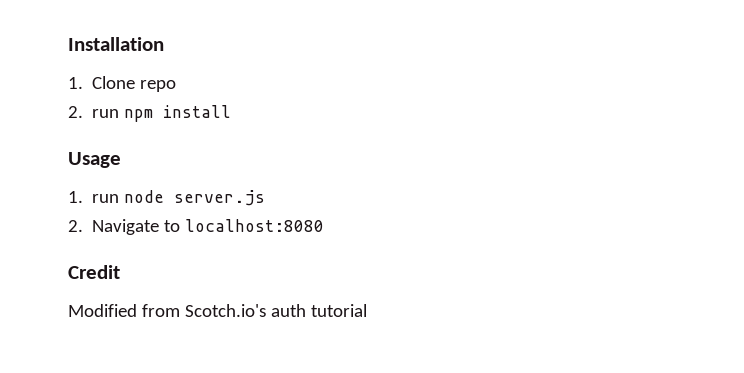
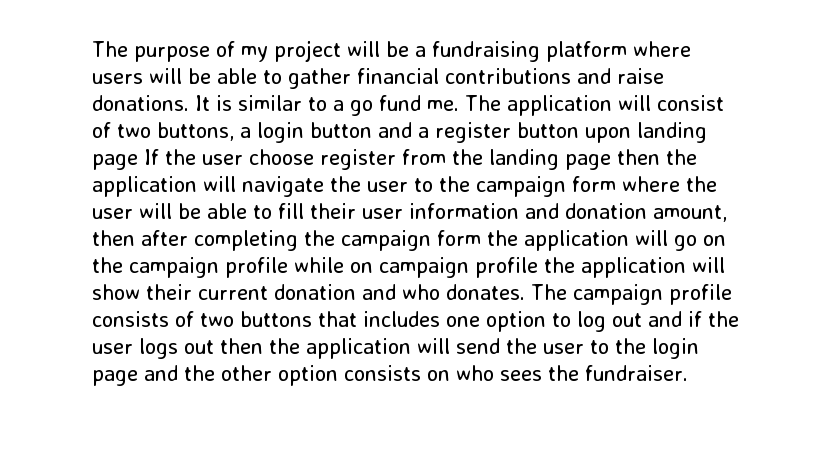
- Installation
- 1. Clone repo
- 2. run npm install
- Usage
- 1. run node server.js
- 2. Navigate to localhost:8080
- Credit
- Modified from Scotch.io's auth tutorial
+ The purpose of my project will be a fundraising platform where users will be able to gather financial contributions and raise donations. It is similar to a go fund me. The application will consist of two buttons, a login button and a register button upon landing page If the user choose register from the landing page then the application will navigate the user to the campaign form where the user will be able to fill their user information and donation amount, then after completing the campaign form the application will go on the campaign profile while on campaign profile the application will show their current donation and who donates. The campaign profile consists of two buttons that includes one option to log out and if the user logs out then the application will send the user to the login page and the other option consists on who sees the fundraiser.

